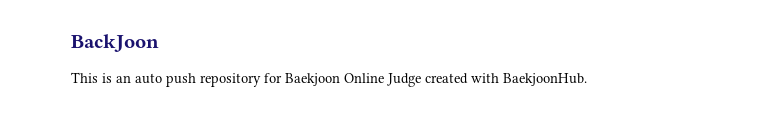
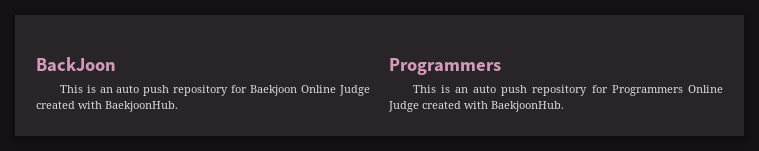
  This is an auto push repository for Baekjoon Online Judge created with BaekjoonHub.
+ Programmers
+ This is an auto push repository for Programmers Online Judge created with BaekjoonHub.

